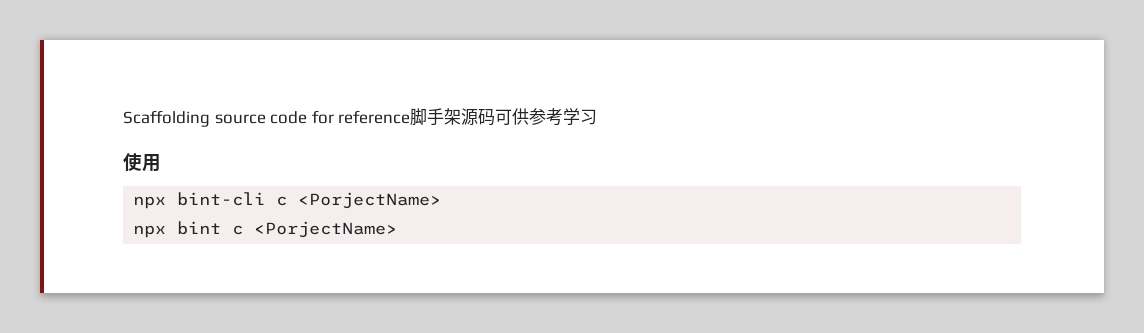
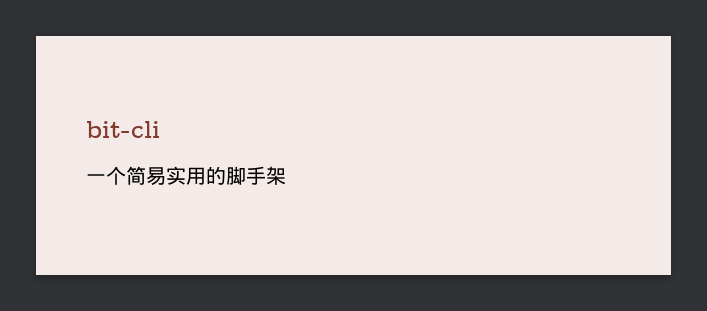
- Scaffolding source code for reference脚手架源码可供参考学习
- 使用
- npx bint-cli c <PorjectName>
- npx bint c <PorjectName>
+ bit-cli
+ 一个简易实用的脚手架

